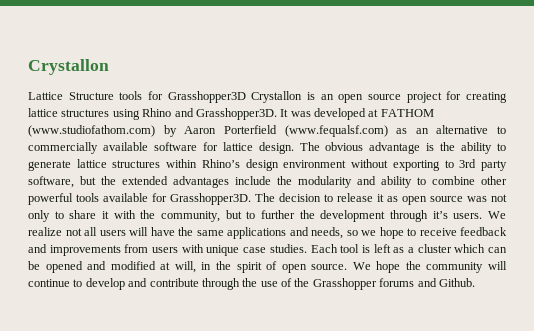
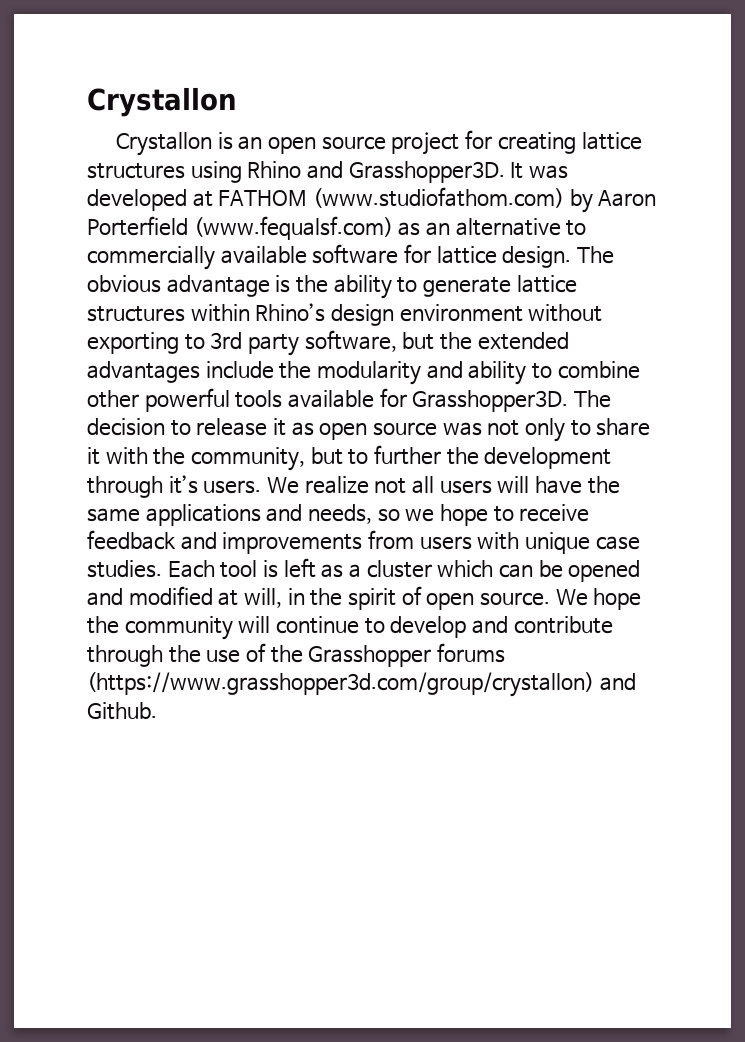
- Lattice Structure tools for Grasshopper3D Crystallon is an open source project for creating lattice structures using Rhino and Grasshopper3D.
+ Crystallon is an open source project for creating lattice structures using Rhino and Grasshopper3D.
- We hope the community will continue to develop and contribute through the use of the Grasshopper forums and Github.
+ We hope the community will continue to develop and contribute through the use of the Grasshopper forums (https://www.grasshopper3d.com/group/crystallon) and Github.

